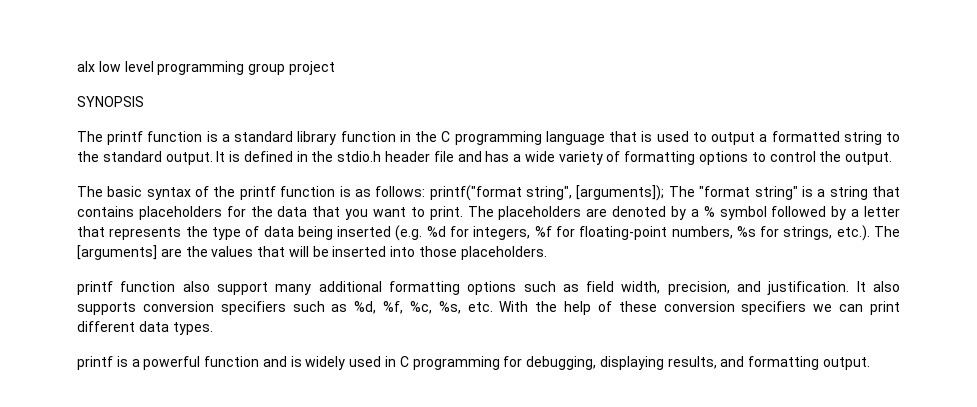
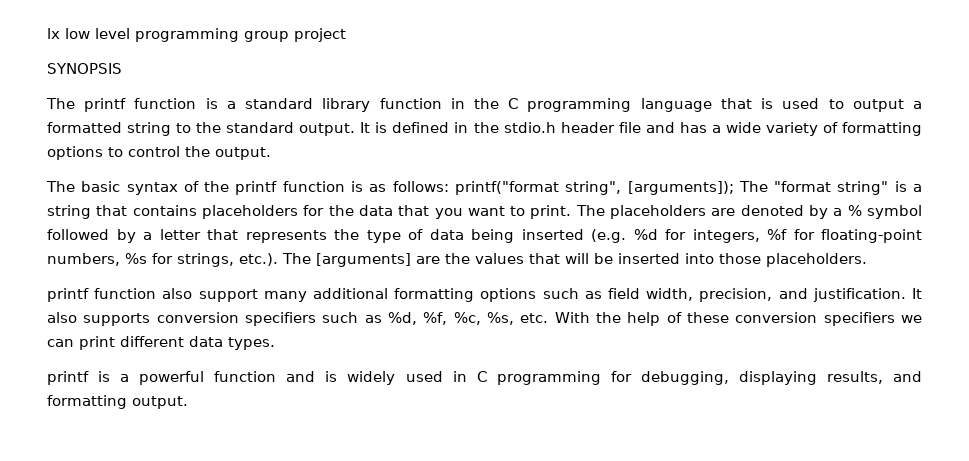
- alx low level programming group project
+ lx low level programming group project

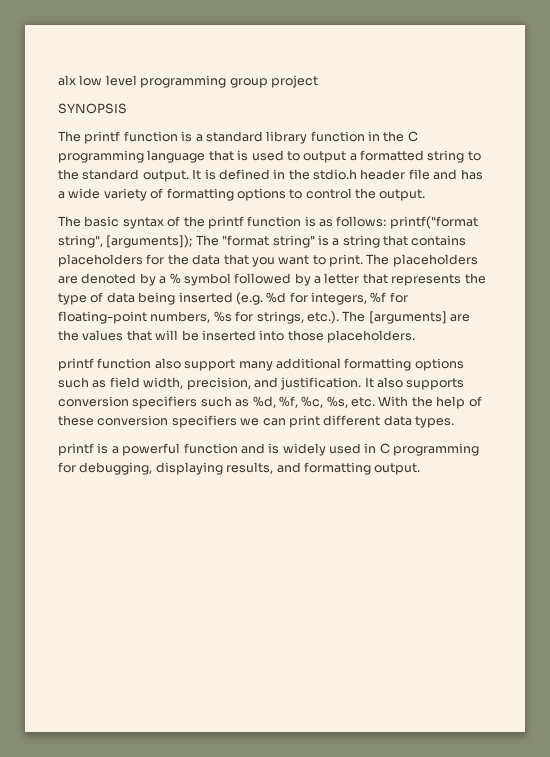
- lx low level programming group project
+ alx low level programming group project

